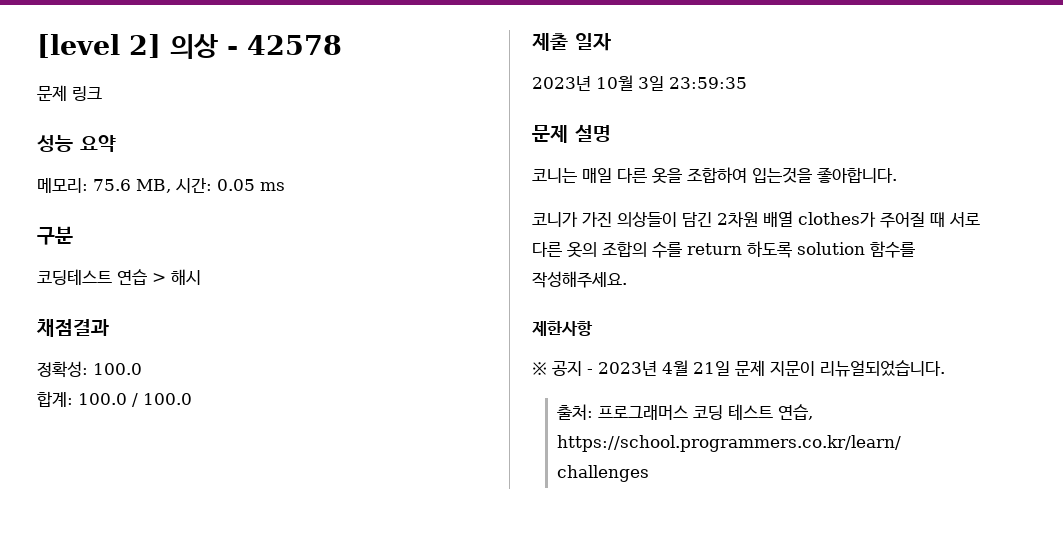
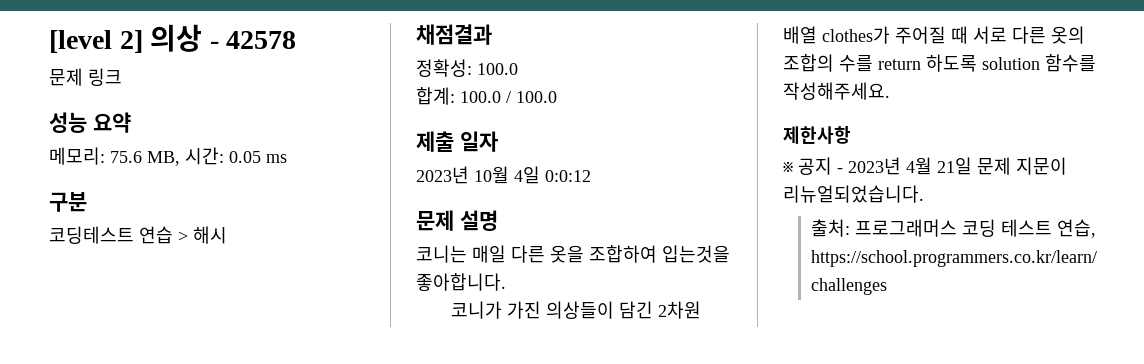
- 2023년 10월 3일 23:59:35
+ 2023년 10월 4일 0:0:12

